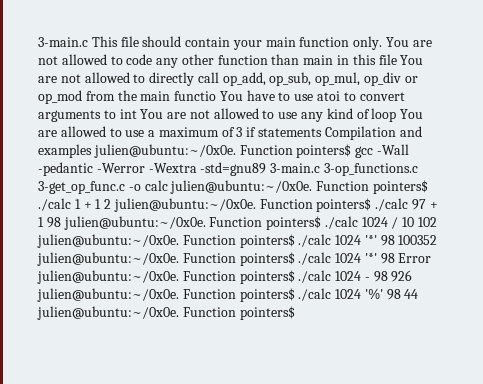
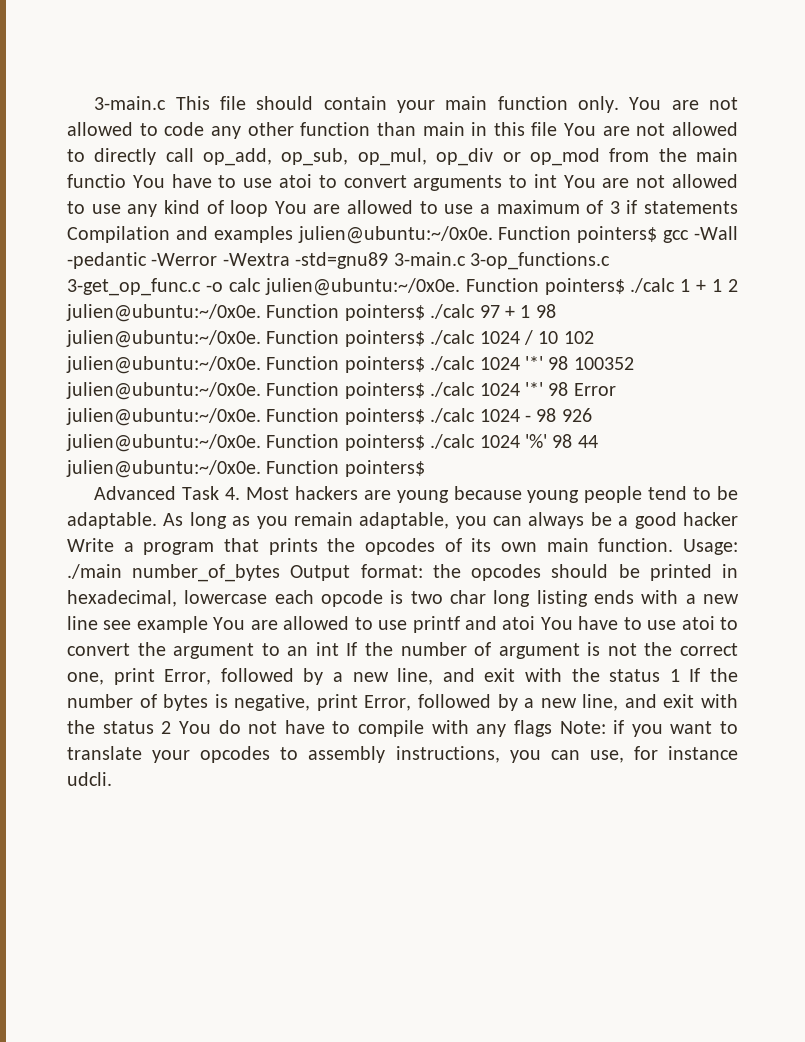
+ Advanced Task 4. Most hackers are young because young people tend to be adaptable. As long as you remain adaptable, you can always be a good hacker Write a program that prints the opcodes of its own main function. Usage: ./main number_of_bytes Output format: the opcodes should be printed in hexadecimal, lowercase each opcode is two char long listing ends with a new line see example You are allowed to use printf and atoi You have to use atoi to convert the argument to an int If the number of argument is not the correct one, print Error, followed by a new line, and exit with the status 1 If the number of bytes is negative, print Error, followed by a new line, and exit with the status 2 You do not have to compile with any flags Note: if you want to translate your opcodes to assembly instructions, you can use, for instance udcli.

